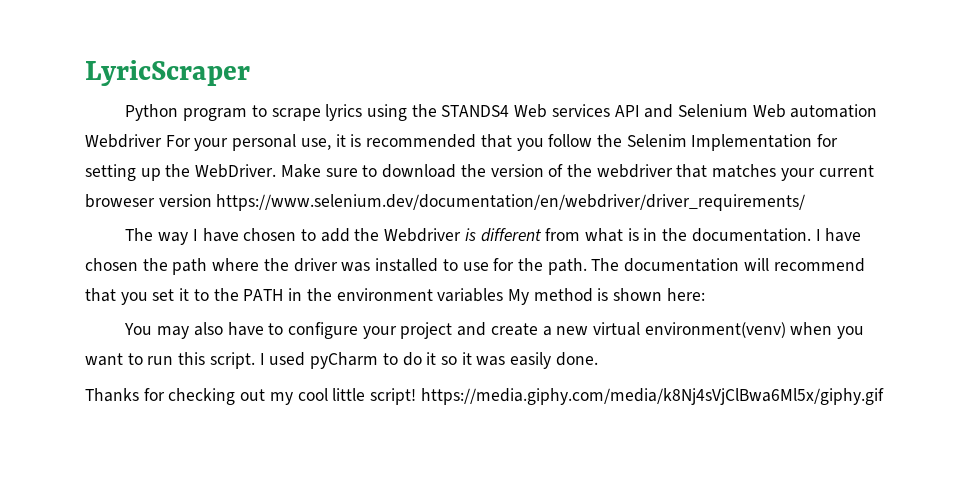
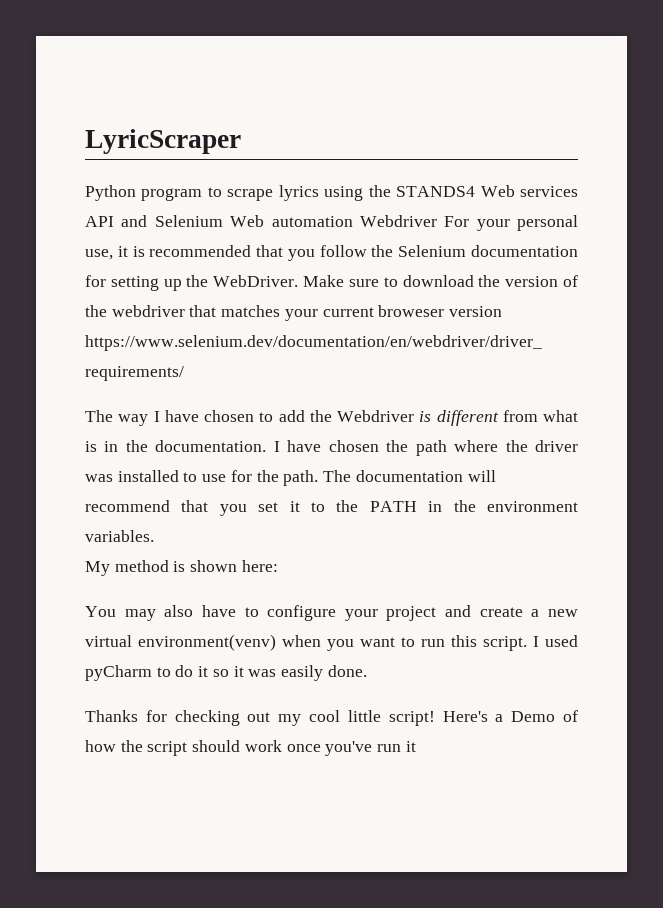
- Python program to scrape lyrics using the STANDS4 Web services API and Selenium Web automation Webdriver For your personal use, it is recommended that you follow the Selenim Implementation for setting up the WebDriver.
+ Python program to scrape lyrics using the STANDS4 Web services API and Selenium Web automation Webdriver For your personal use, it is recommended that you follow the Selenium documentation for setting up the WebDriver.
- The documentation will recommend that you set it to the PATH in the environment variables My method is shown here:
+ The documentation will recommend that you set it to the PATH in the environment variables.
+ My method is shown here:
- Thanks for checking out my cool little script! https://media.giphy.com/media/k8Nj4sVjClBwa6Ml5x/giphy.gif
+ Thanks for checking out my cool little script! Here's a Demo of how the script should work once you've run it

